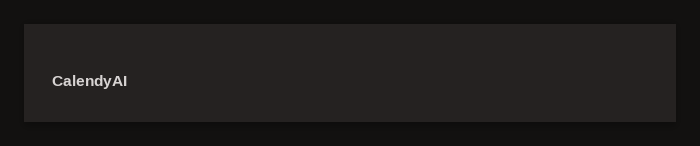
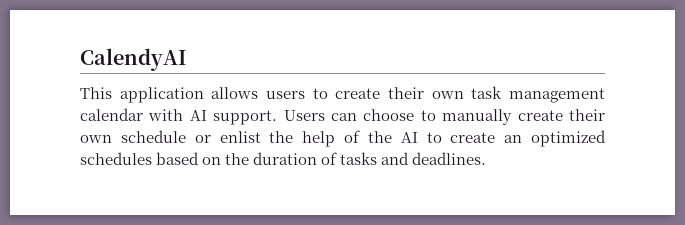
+ This application allows users to create their own task management calendar with AI support. Users can choose to manually create their own schedule or enlist the help of the AI to create an optimized schedules based on the duration of tasks and deadlines.

